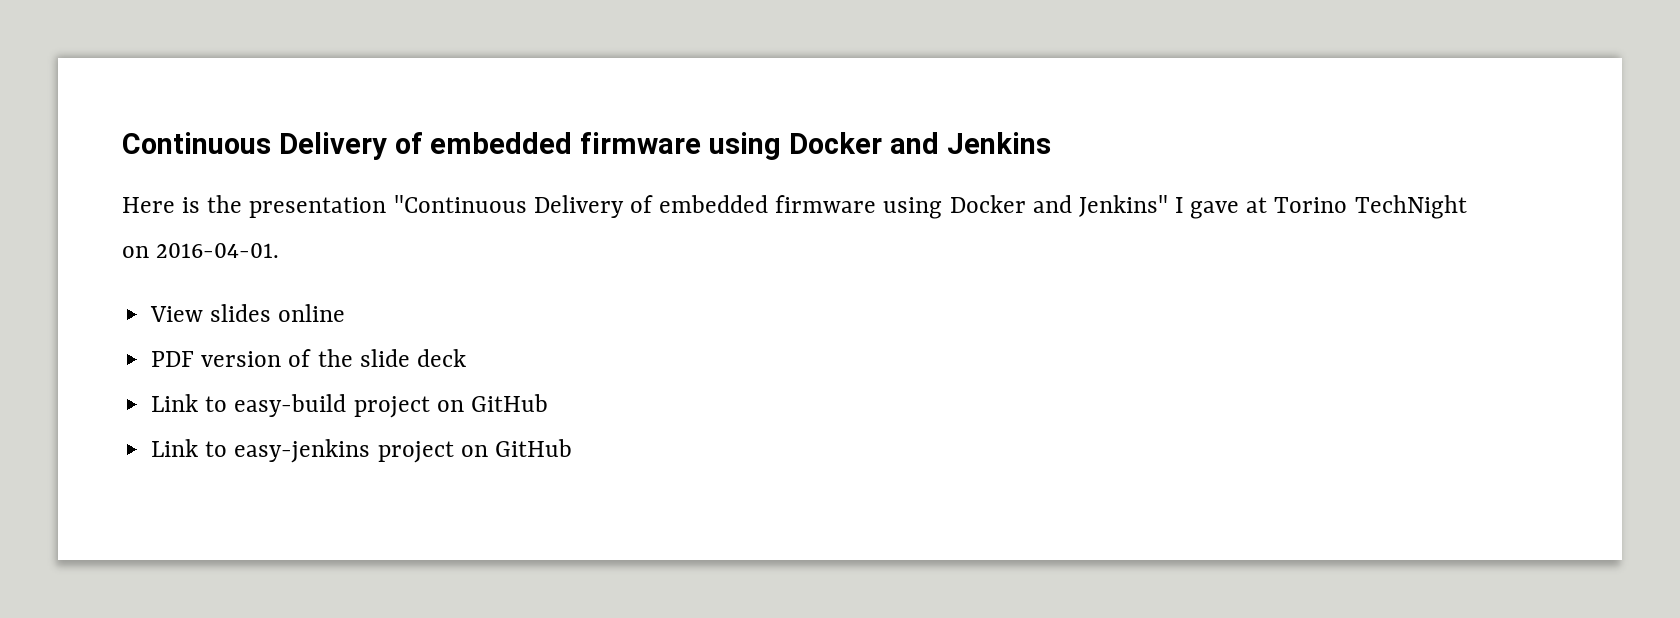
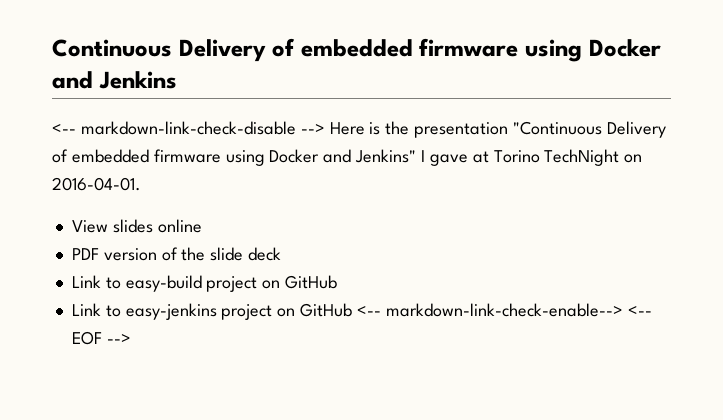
- Here is the presentation "Continuous Delivery of embedded firmware using Docker and Jenkins" I gave at Torino TechNight on 2016-04-01.
+ <-- markdown-link-check-disable --> Here is the presentation "Continuous Delivery of embedded firmware using Docker and Jenkins" I gave at Torino TechNight on 2016-04-01.
- Link to easy-jenkins project on GitHub
+ Link to easy-jenkins project on GitHub <-- markdown-link-check-enable--> <-- EOF -->

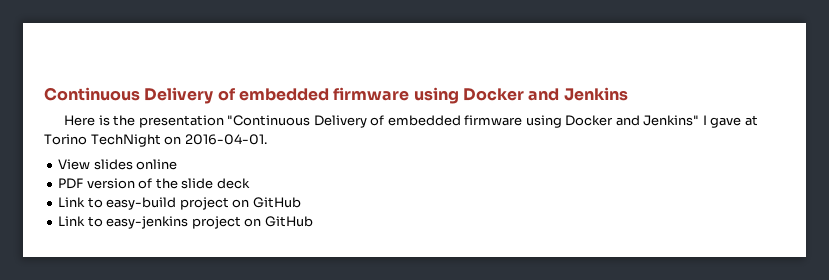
- <-- markdown-link-check-disable --> Here is the presentation "Continuous Delivery of embedded firmware using Docker and Jenkins" I gave at Torino TechNight on 2016-04-01.
+ Here is the presentation "Continuous Delivery of embedded firmware using Docker and Jenkins" I gave at Torino TechNight on 2016-04-01.
- Link to easy-jenkins project on GitHub <-- markdown-link-check-enable--> <-- EOF -->
+ Link to easy-jenkins project on GitHub

